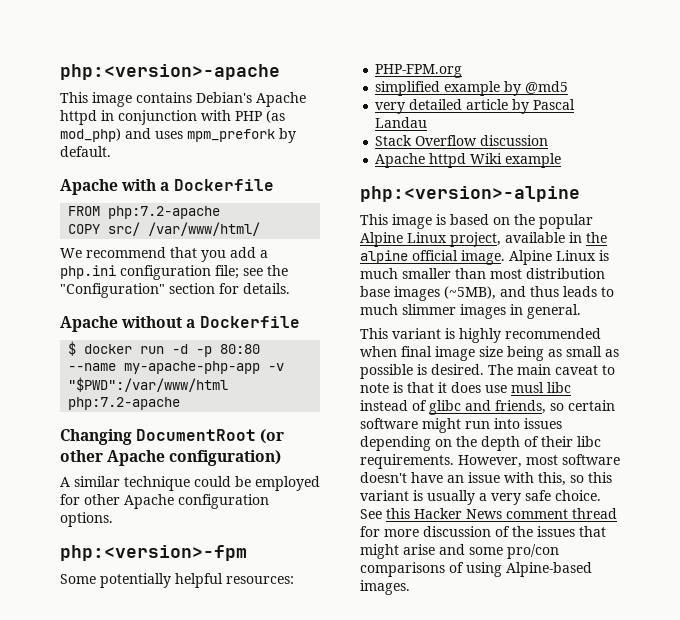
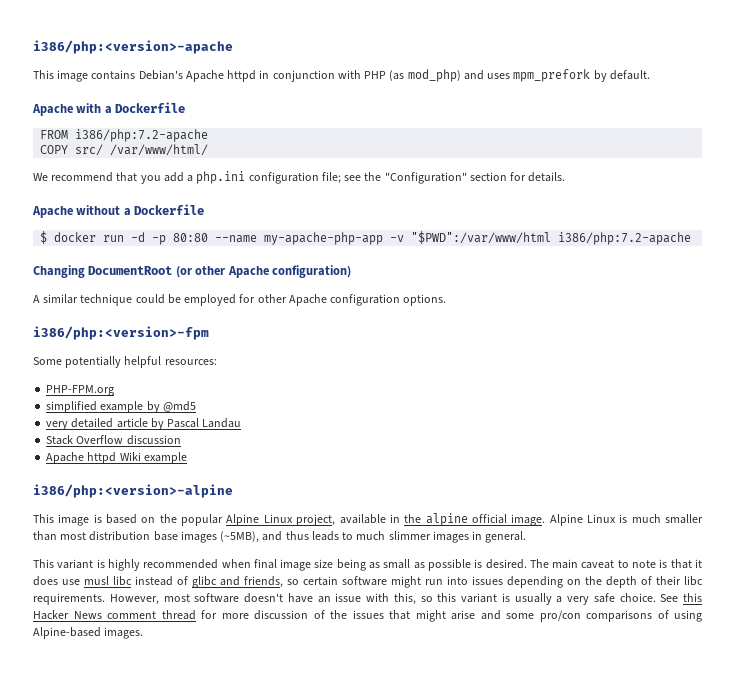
- php:<version>-apache
+ i386/php:<version>-apache
- FROM php:7.2-apache
+ FROM i386/php:7.2-apache
- $ docker run -d -p 80:80 --name my-apache-php-app -v "$PWD":/var/www/html php:7.2-apache
+ $ docker run -d -p 80:80 --name my-apache-php-app -v "$PWD":/var/www/html i386/php:7.2-apache
- php:<version>-fpm
+ i386/php:<version>-fpm
- php:<version>-alpine
+ i386/php:<version>-alpine

